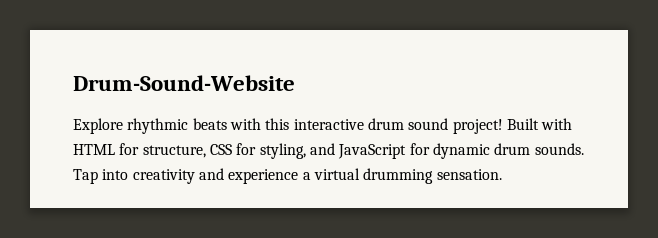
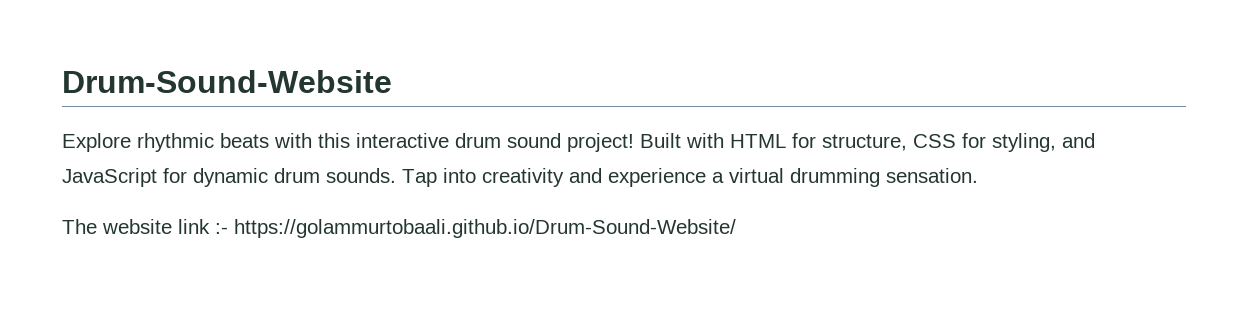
+ The website link :- https://golammurtobaali.github.io/Drum-Sound-Website/

